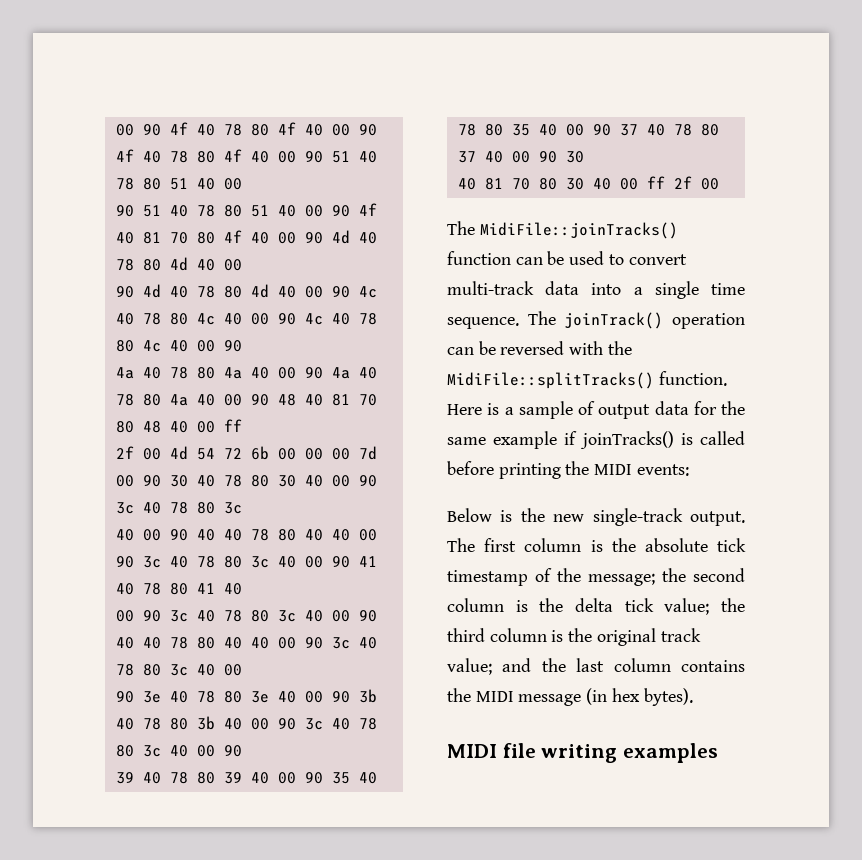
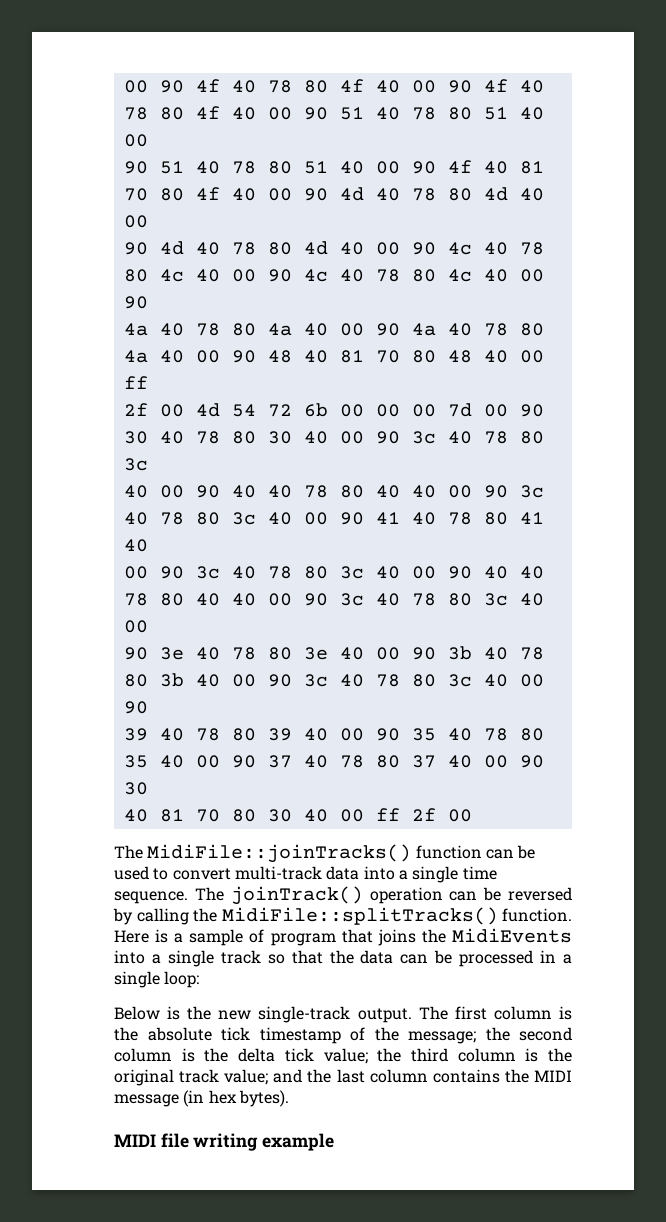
- The joinTrack() operation can be reversed with the MidiFile::splitTracks() function.
+ The joinTrack() operation can be reversed by calling the MidiFile::splitTracks() function.
- Here is a sample of output data for the same example if joinTracks() is called before printing the MIDI events:
+ Here is a sample of program that joins the MidiEvents into a single track so that the data can be processed in a single loop:
- MIDI file writing examples
+ MIDI file writing example

